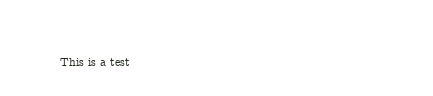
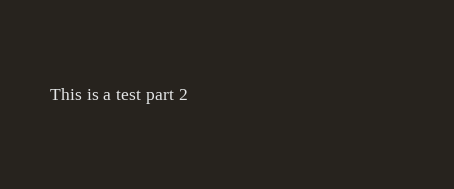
- This is a test
+ This is a test part 2

